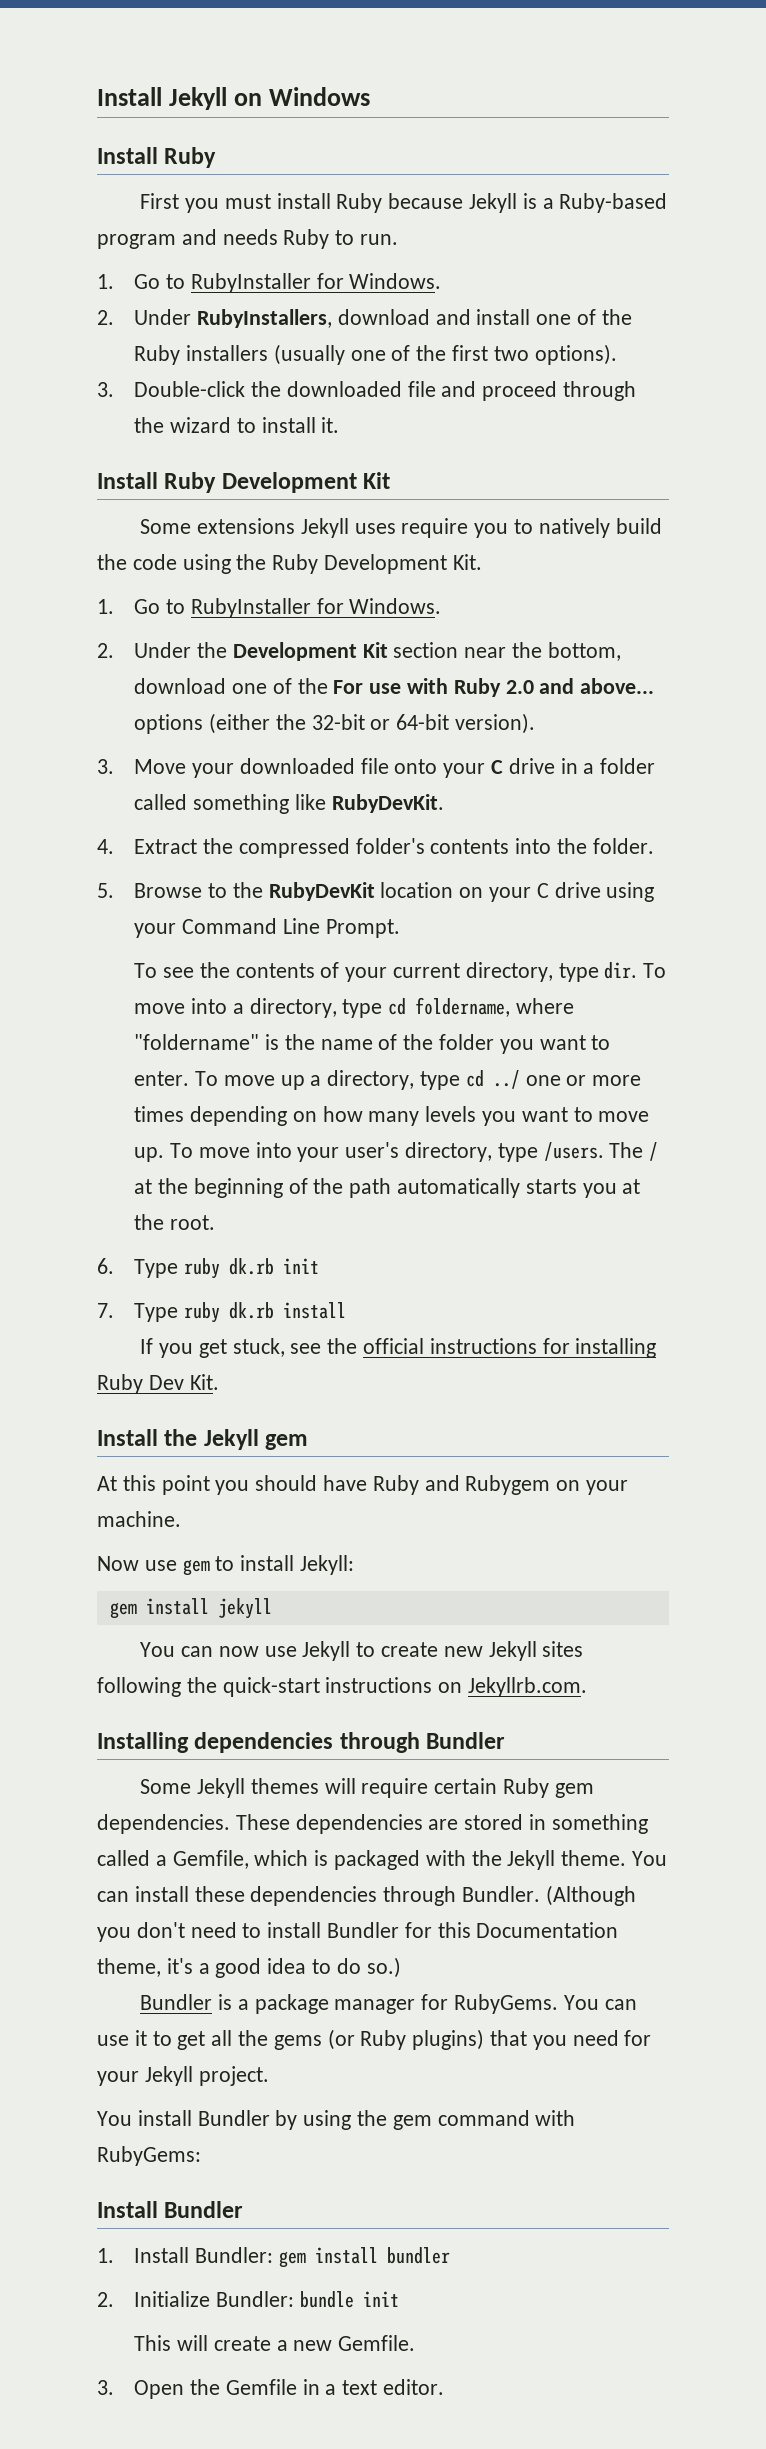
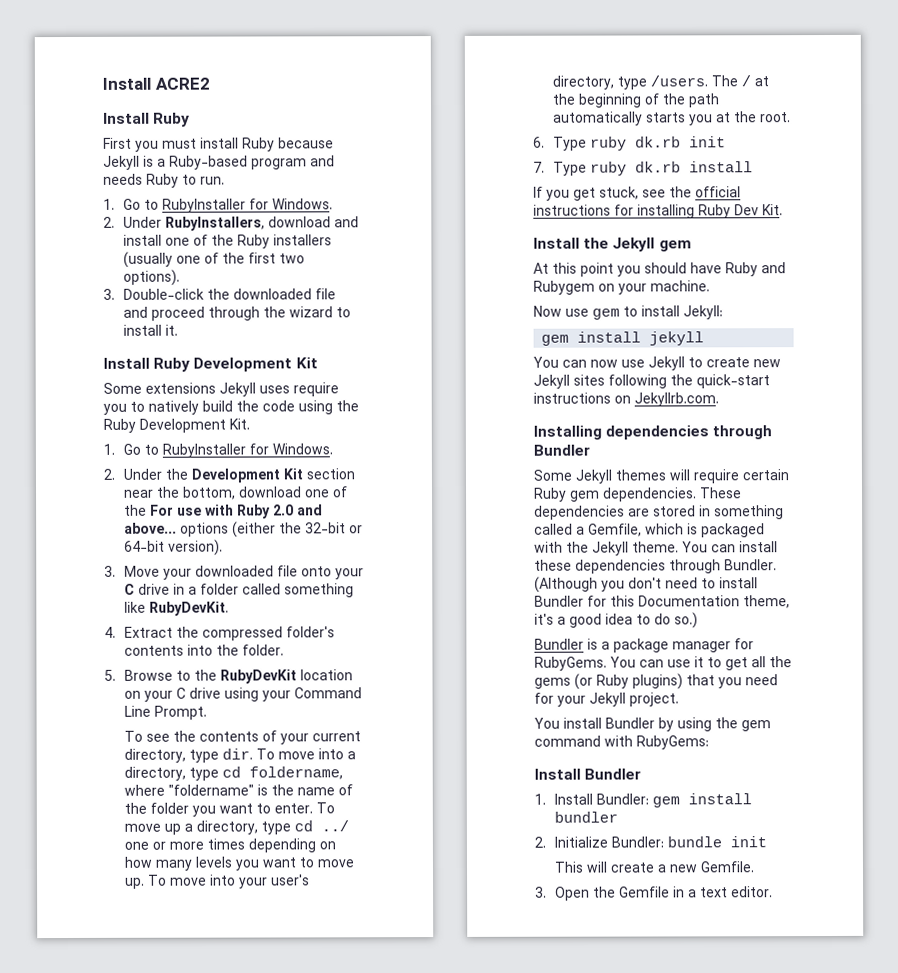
- Install Jekyll on Windows
+ Install ACRE2

